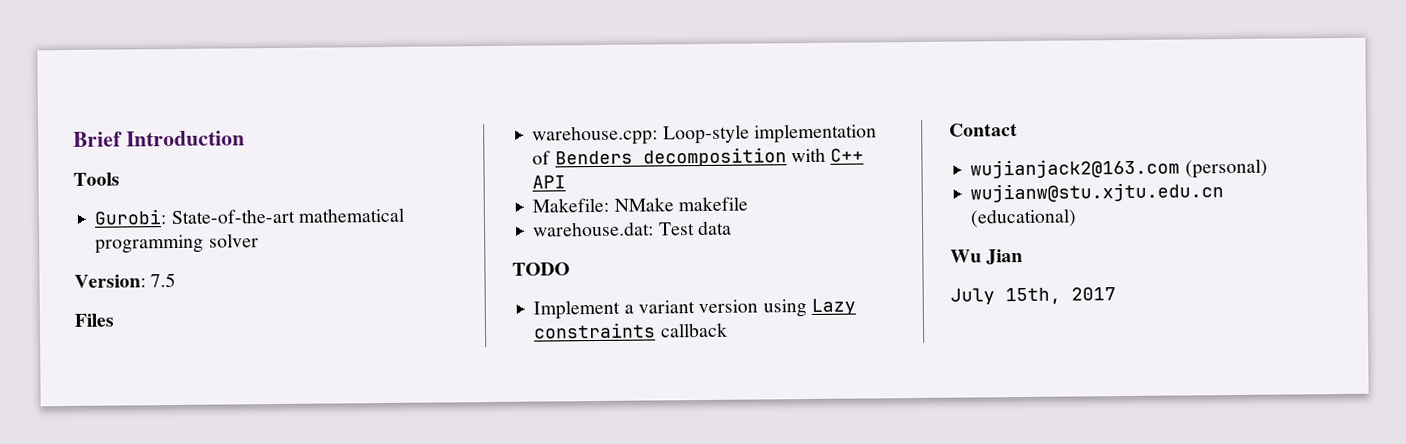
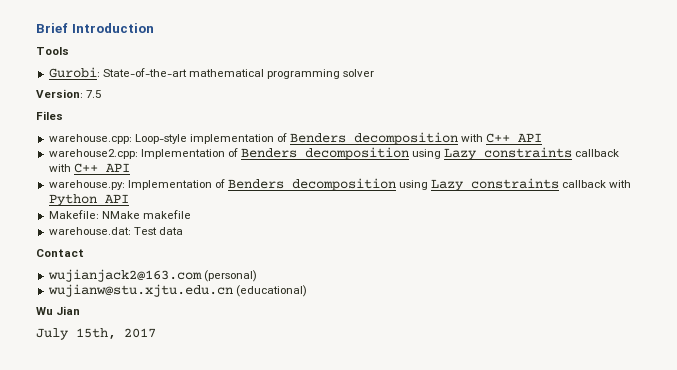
+ warehouse2.cpp: Implementation of Benders decomposition using Lazy constraints callback with C++ API
+ warehouse.py: Implementation of Benders decomposition using Lazy constraints callback with Python API
- TODO
- Implement a variant version using Lazy constraints callback

